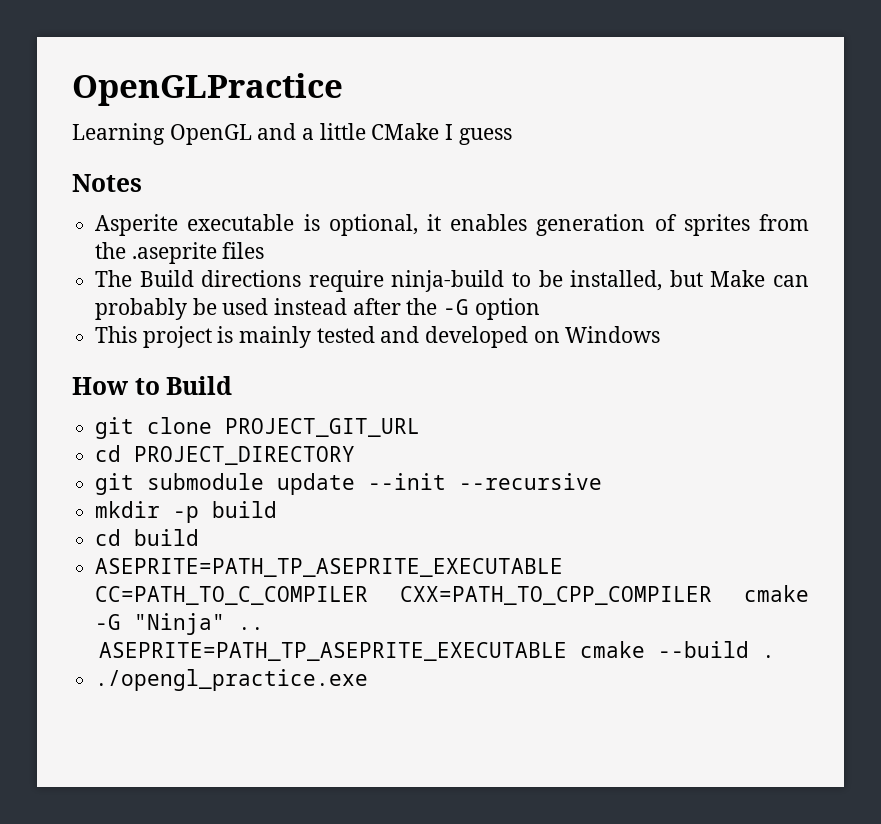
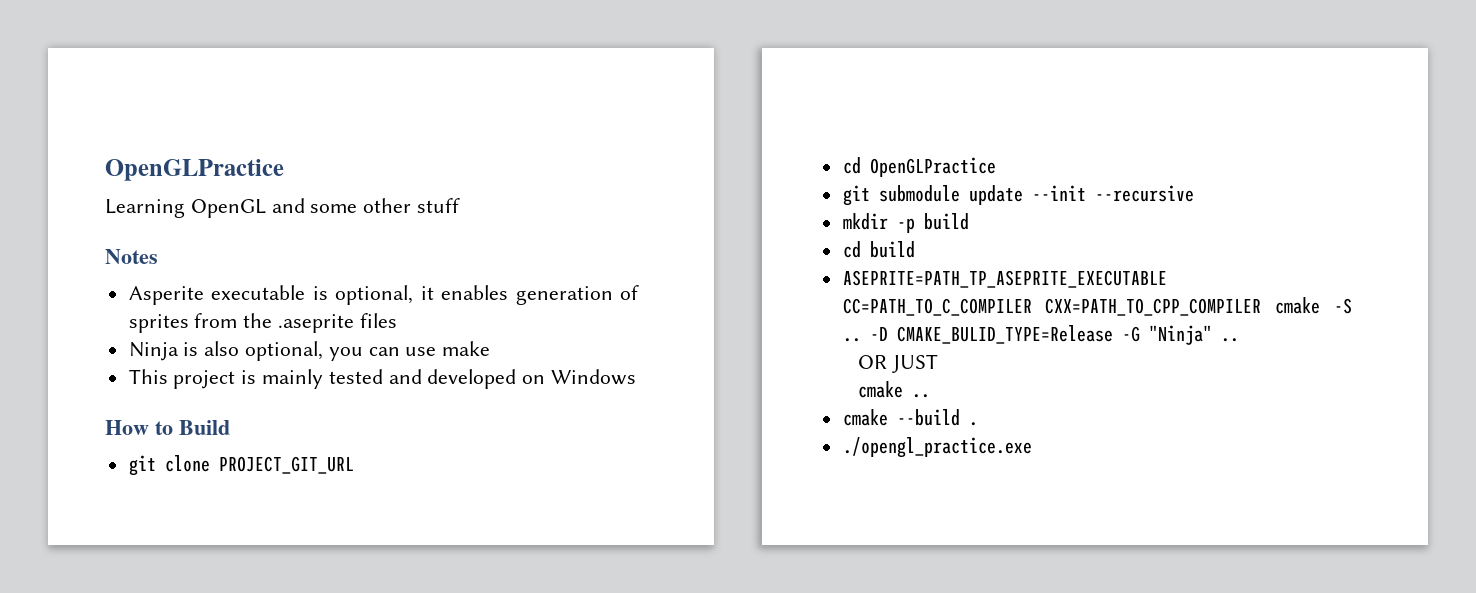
- Learning OpenGL and a little CMake I guess
+ Learning OpenGL and some other stuff
- The Build directions require ninja-build to be installed, but Make can probably be used instead after the -G option
+ Ninja is also optional, you can use make
- cd PROJECT_DIRECTORY
+ cd OpenGLPractice
- ASEPRITE=PATH_TP_ASEPRITE_EXECUTABLE CC=PATH_TO_C_COMPILER CXX=PATH_TO_CPP_COMPILER cmake -G "Ninja" ..
+ ASEPRITE=PATH_TP_ASEPRITE_EXECUTABLE CC=PATH_TO_C_COMPILER CXX=PATH_TO_CPP_COMPILER cmake -S .. -D CMAKE_BULID_TYPE=Release -G "Ninja" ..
- ASEPRITE=PATH_TP_ASEPRITE_EXECUTABLE cmake --build .
+ OR JUST
+ cmake ..
+ cmake --build .

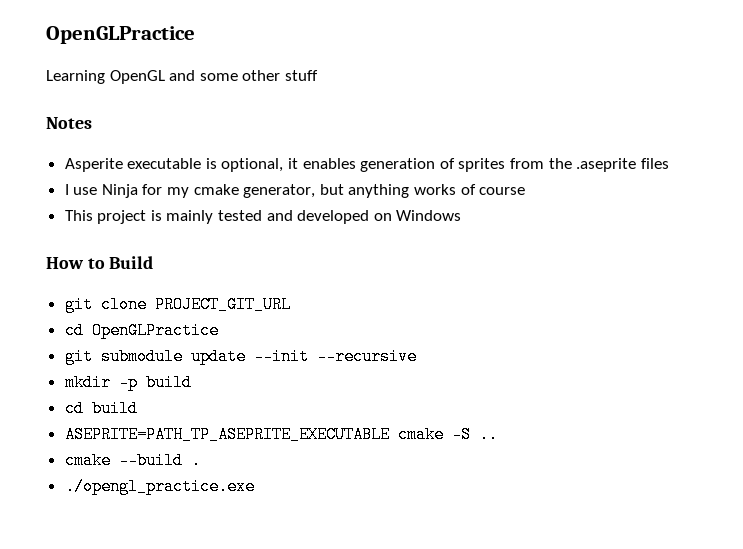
- Ninja is also optional, you can use make
+ I use Ninja for my cmake generator, but anything works of course
- ASEPRITE=PATH_TP_ASEPRITE_EXECUTABLE CC=PATH_TO_C_COMPILER CXX=PATH_TO_CPP_COMPILER cmake -S .. -D CMAKE_BULID_TYPE=Release -G "Ninja" ..
- OR JUST
- cmake ..
+ ASEPRITE=PATH_TP_ASEPRITE_EXECUTABLE cmake -S ..

